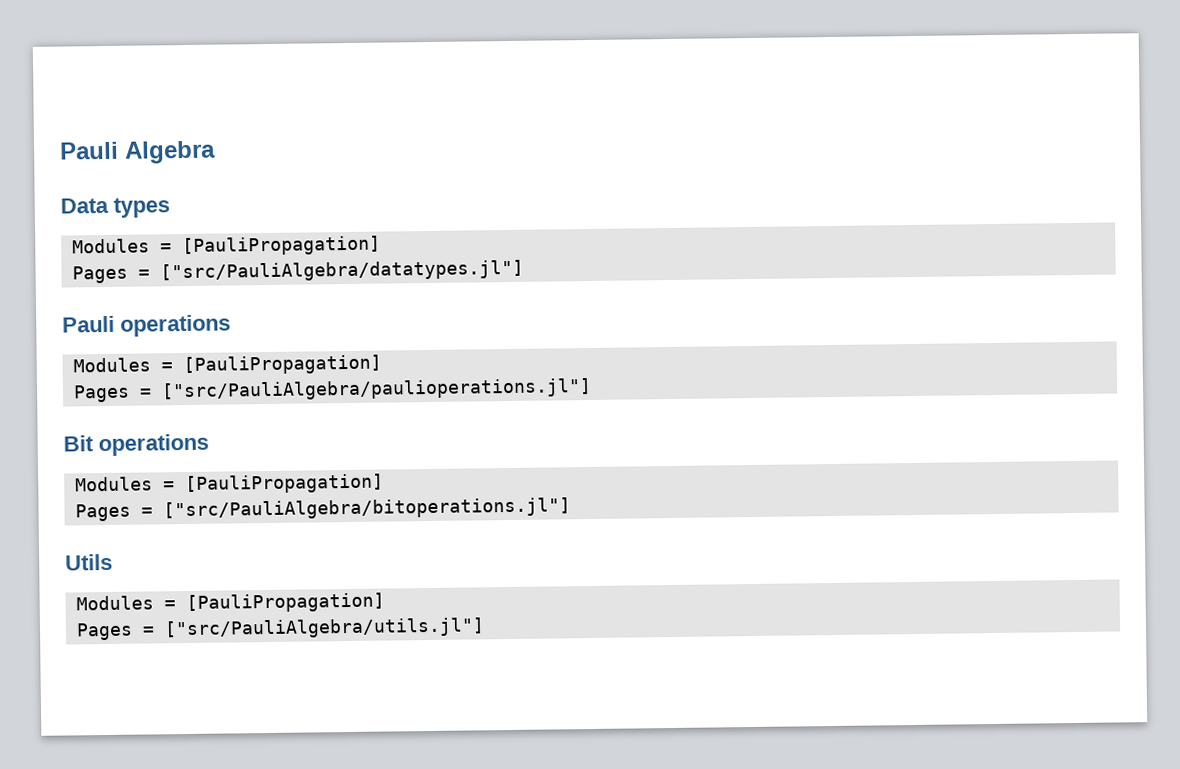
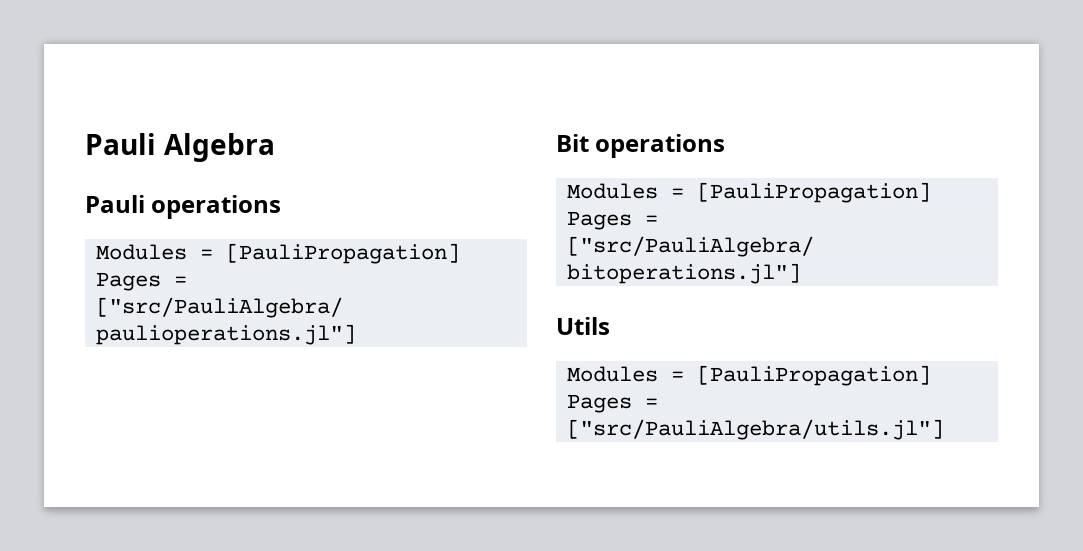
- Data types
- Modules = [PauliPropagation]
- Pages = ["src/PauliAlgebra/datatypes.jl"]

